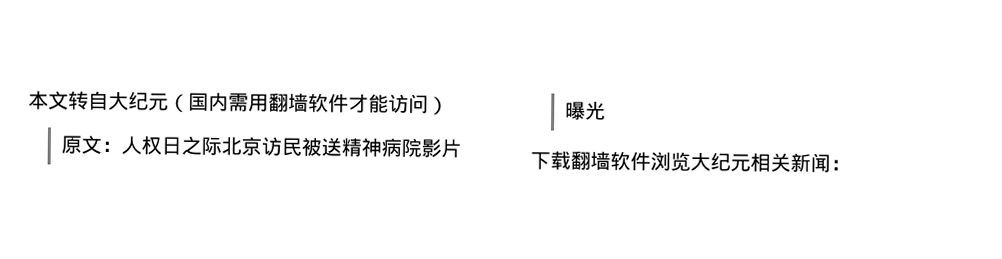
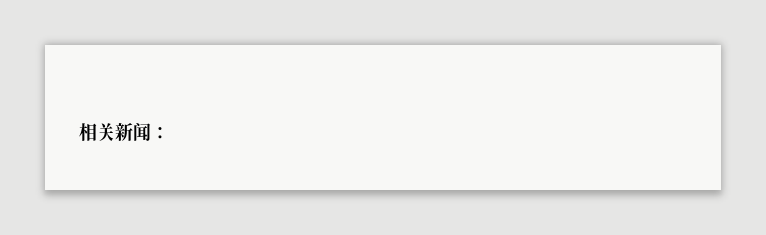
- 本文转自大纪元（国内需用翻墙软件才能访问）
- 原文：人权日之际北京访民被送精神病院影片曝光
- 下载翻墙软件浏览大纪元相关新闻：
+ 相关新闻：

